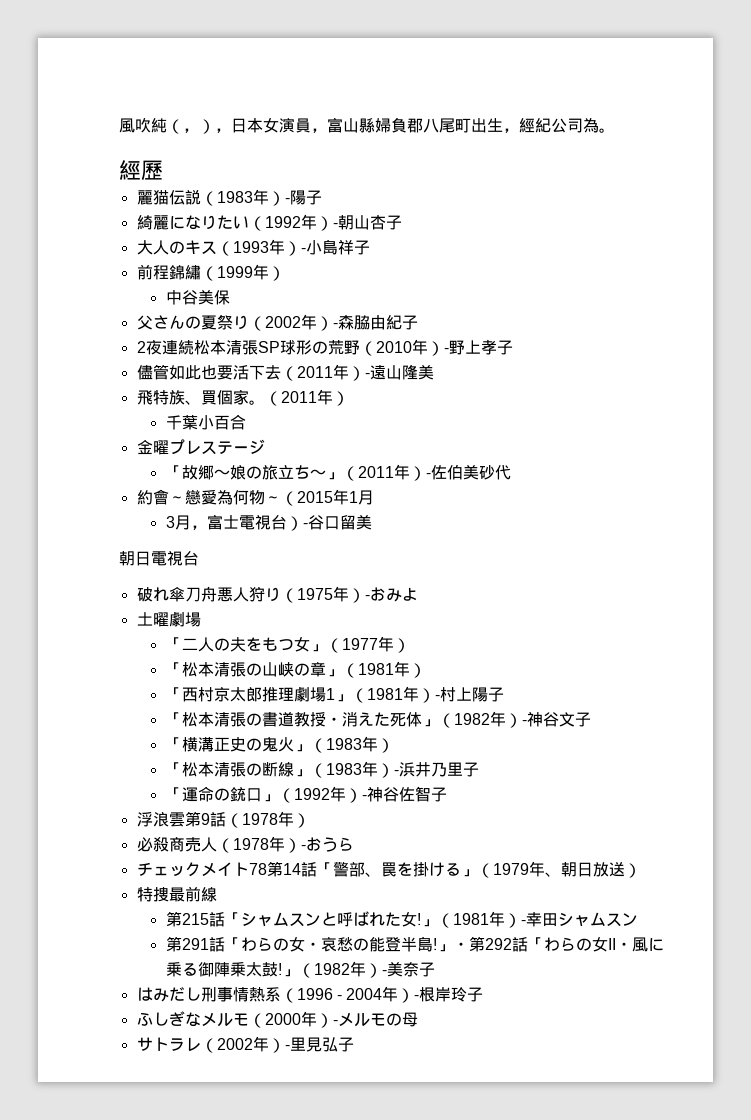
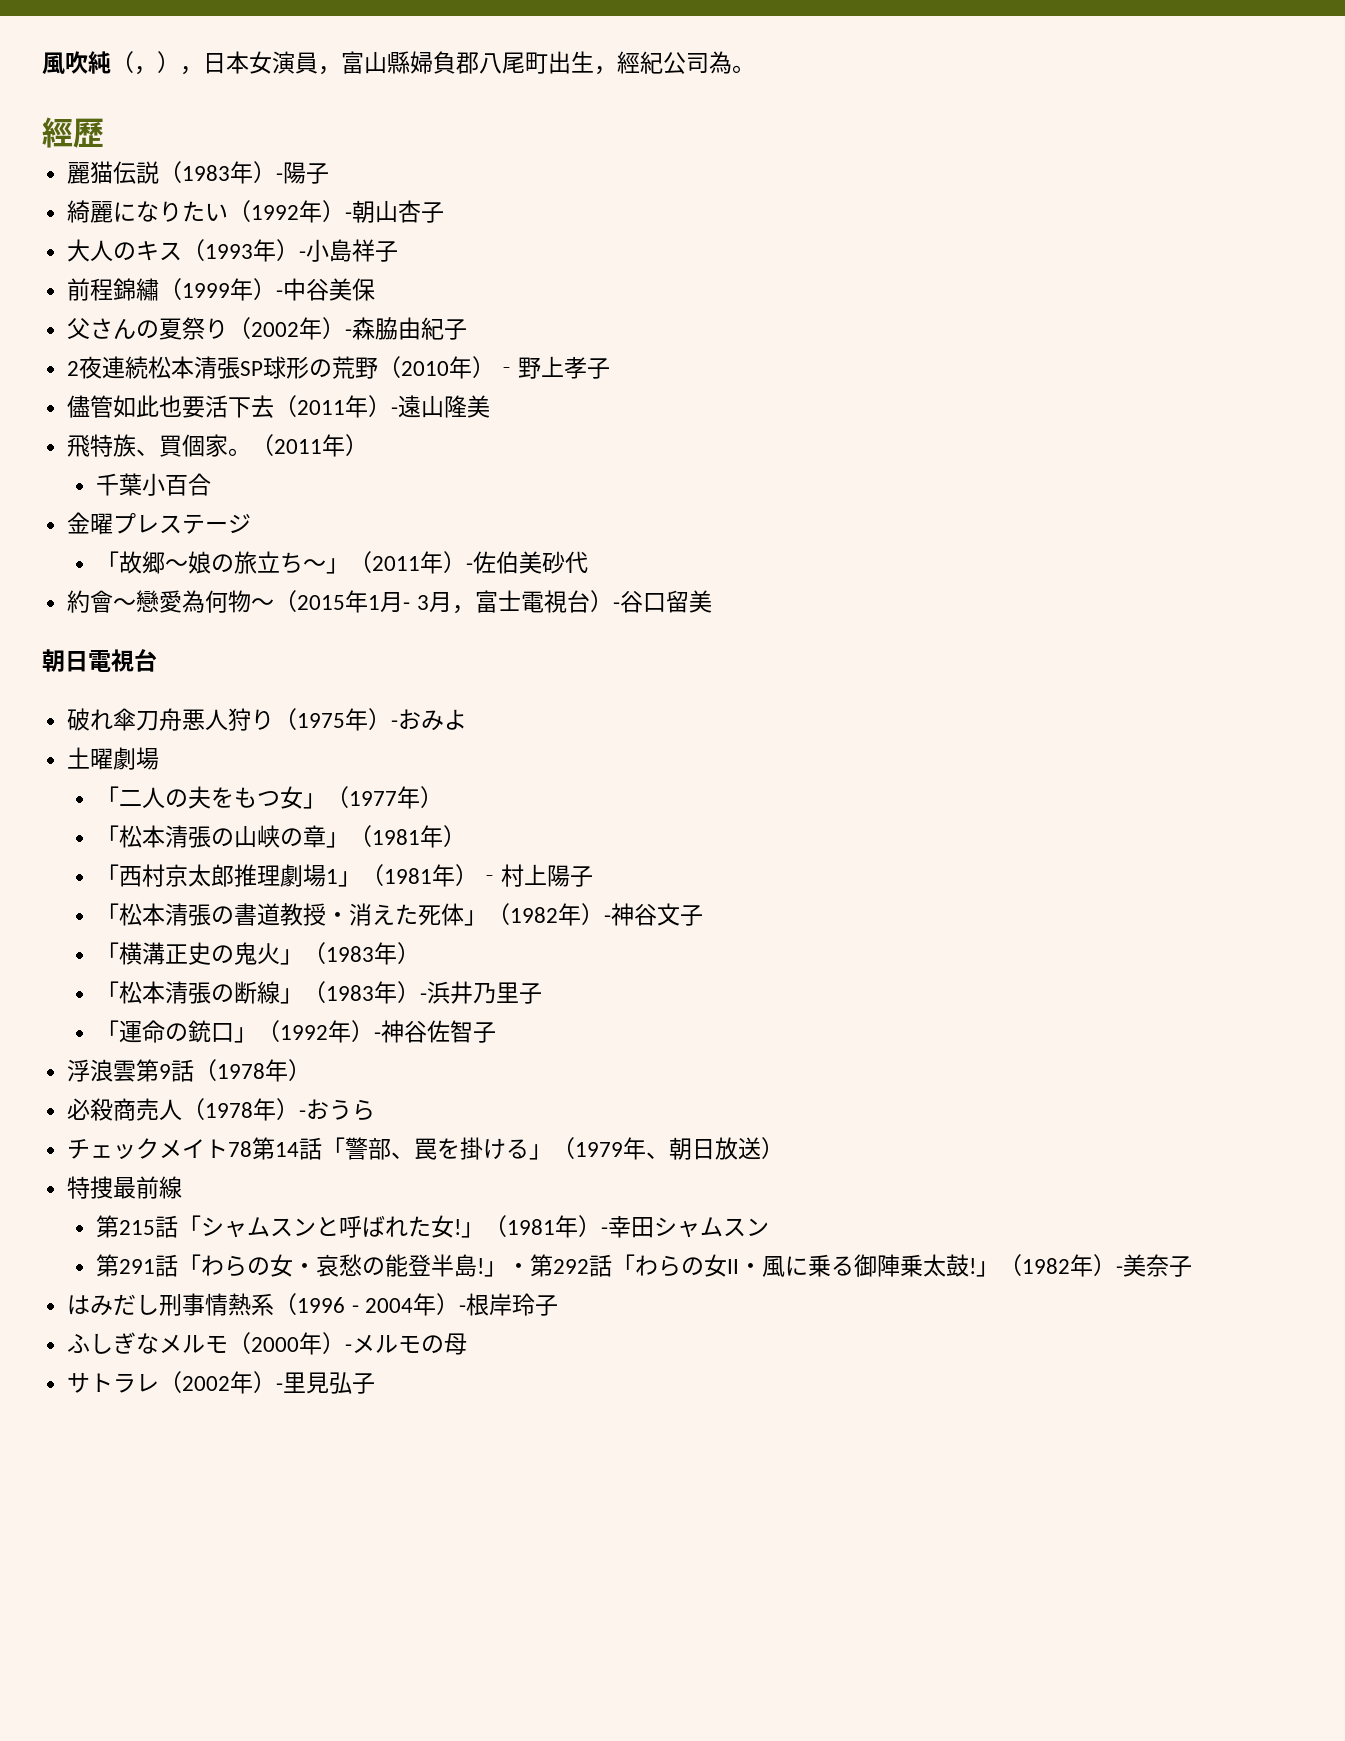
- 前程錦繡（1999年）
- 中谷美保
+ 前程錦繡（1999年）-中谷美保
- 約會～戀愛為何物～（2015年1月
- 3月，富士電視台）-谷口留美
+ 約會～戀愛為何物～（2015年1月- 3月，富士電視台）-谷口留美

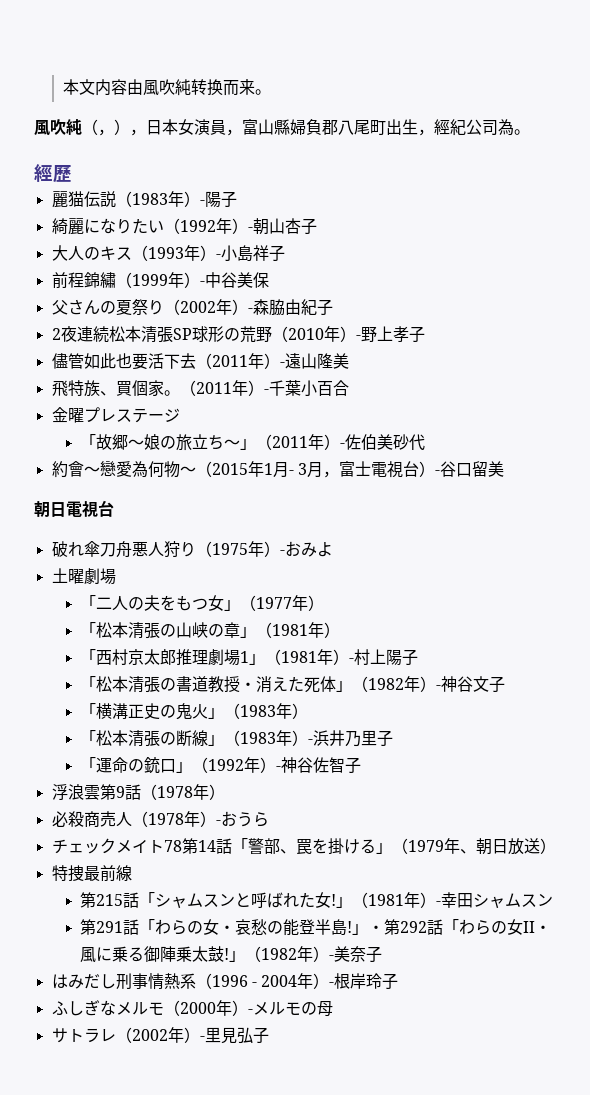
+ 本文内容由風吹純转换而来。
- 飛特族、買個家。（2011年）
- 千葉小百合
+ 飛特族、買個家。（2011年）-千葉小百合

